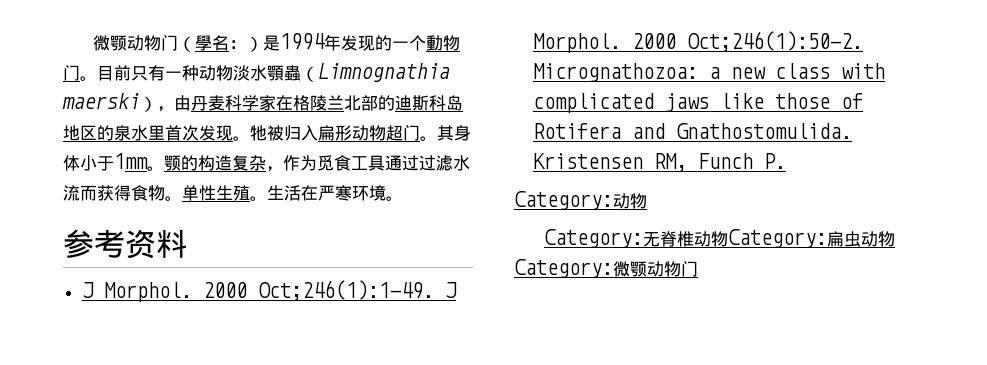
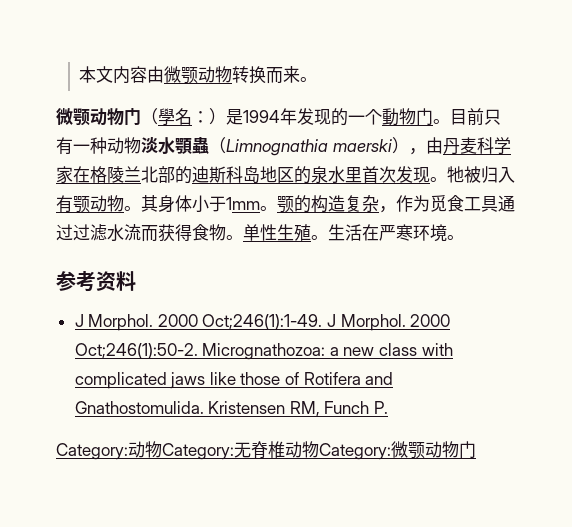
+ 本文内容由微颚动物转换而来。
- 牠被归入扁形动物超门。
+ 牠被归入有颚动物。
- Category:动物
- Category:无脊椎动物Category:扁虫动物Category:微颚动物门
+ Category:动物Category:无脊椎动物Category:微颚动物门

